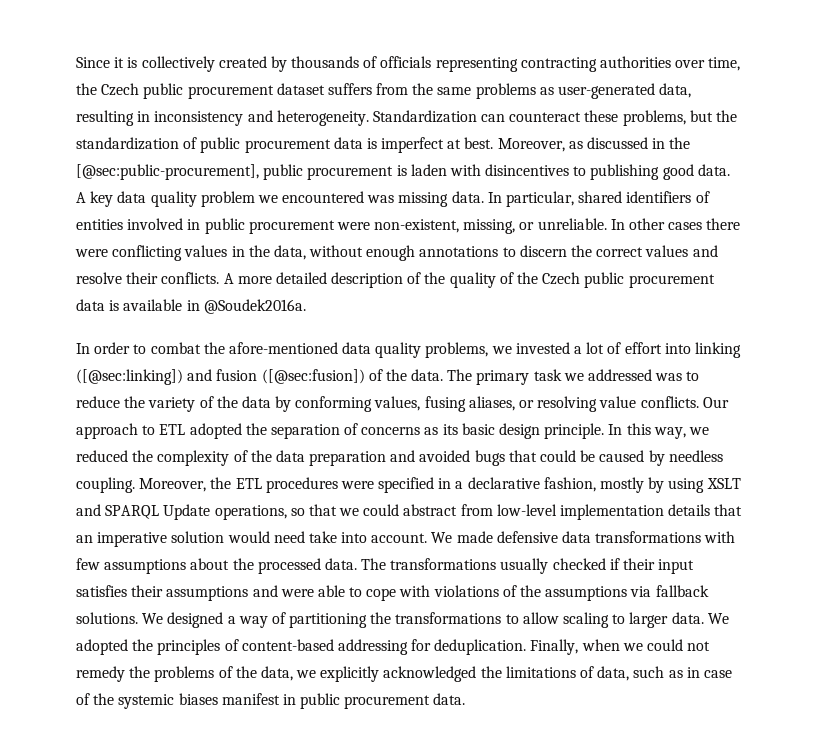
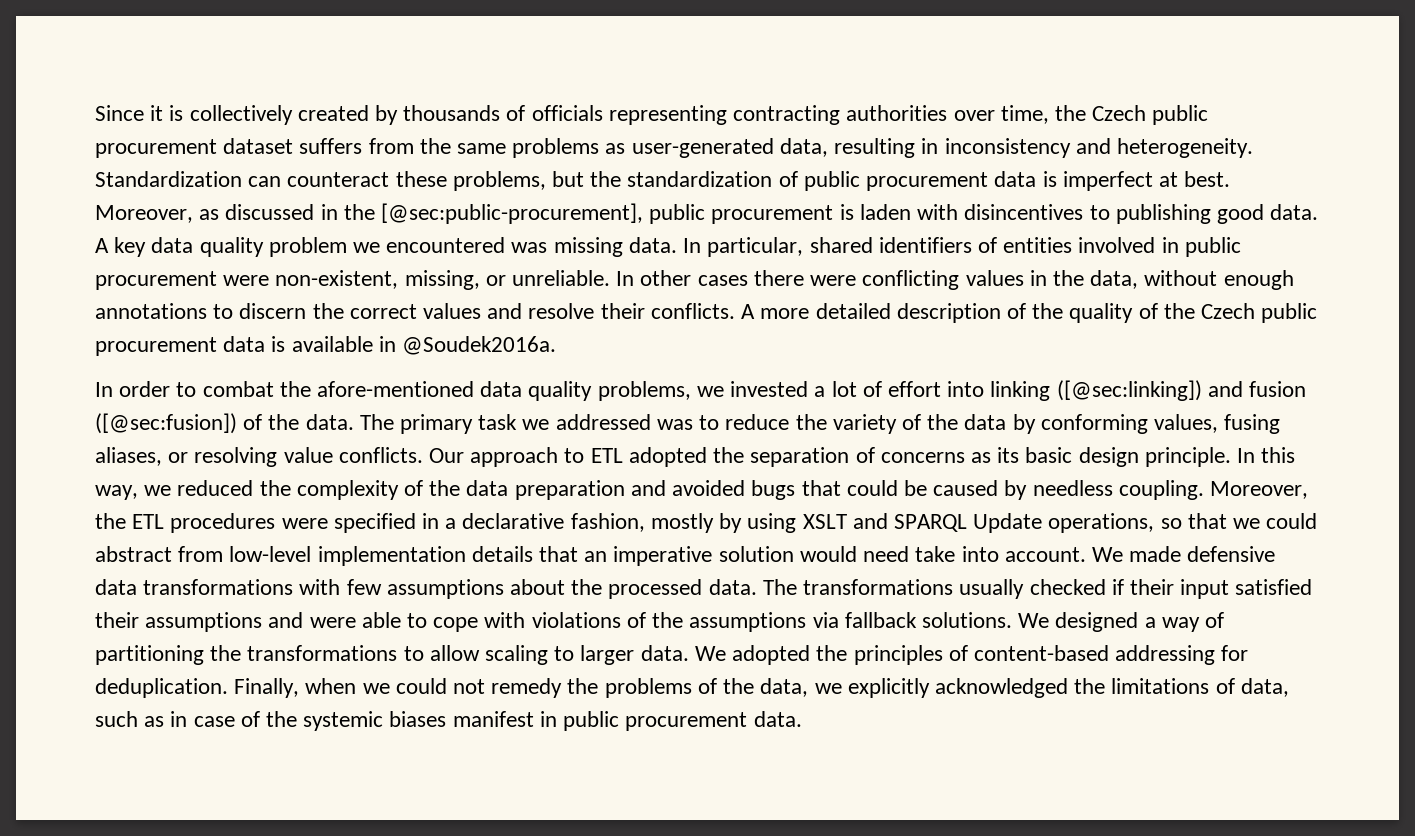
- The transformations usually checked if their input satisfies their assumptions and were able to cope with violations of the assumptions via fallback solutions.
+ The transformations usually checked if their input satisfied their assumptions and were able to cope with violations of the assumptions via fallback solutions.

